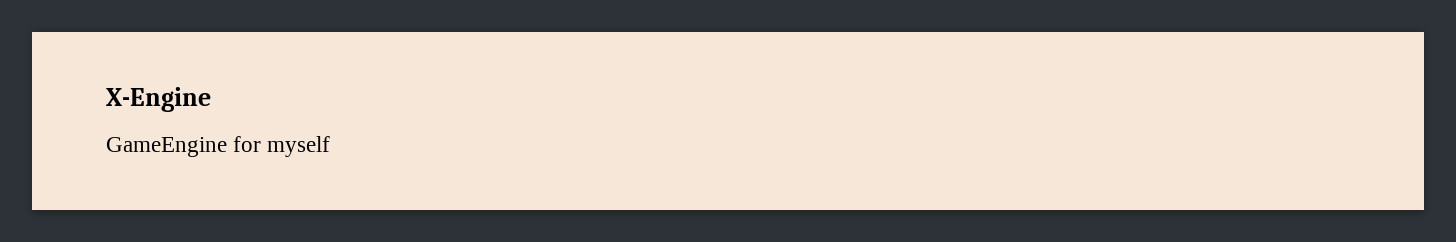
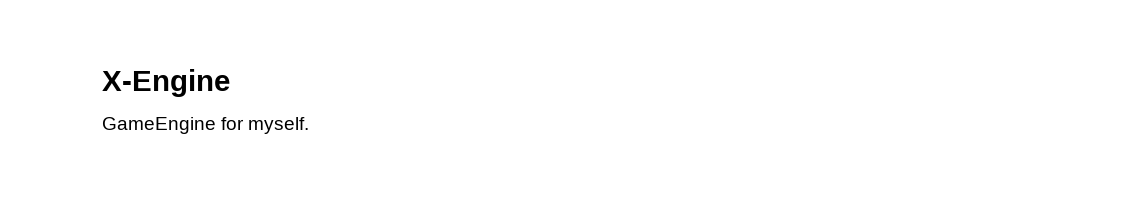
- GameEngine for myself
+ GameEngine for myself.

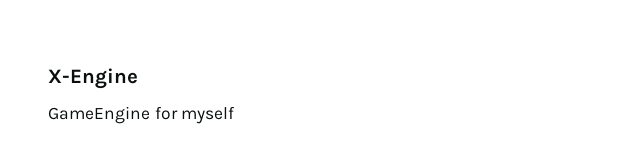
- GameEngine for myself.
+ GameEngine for myself

